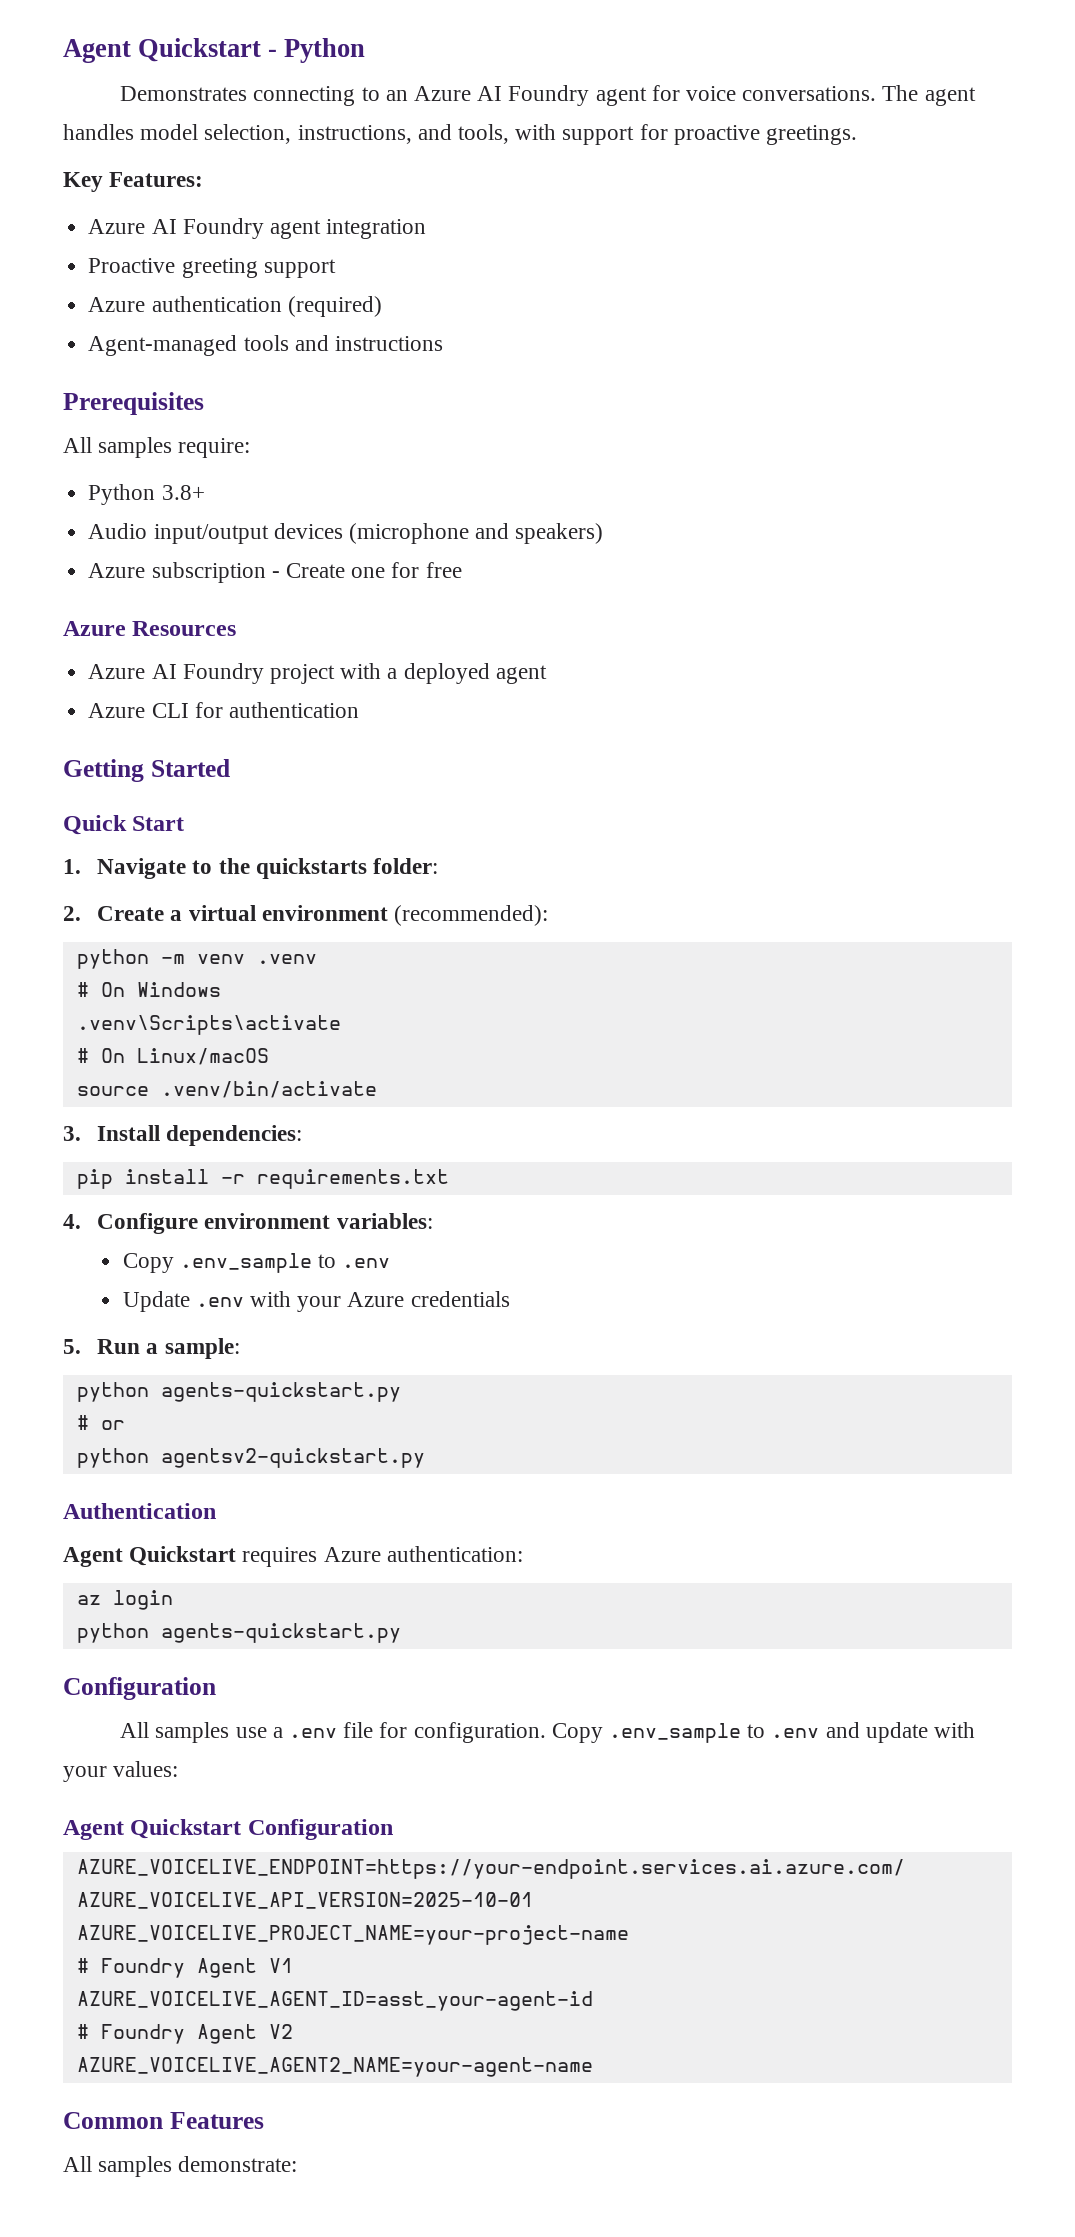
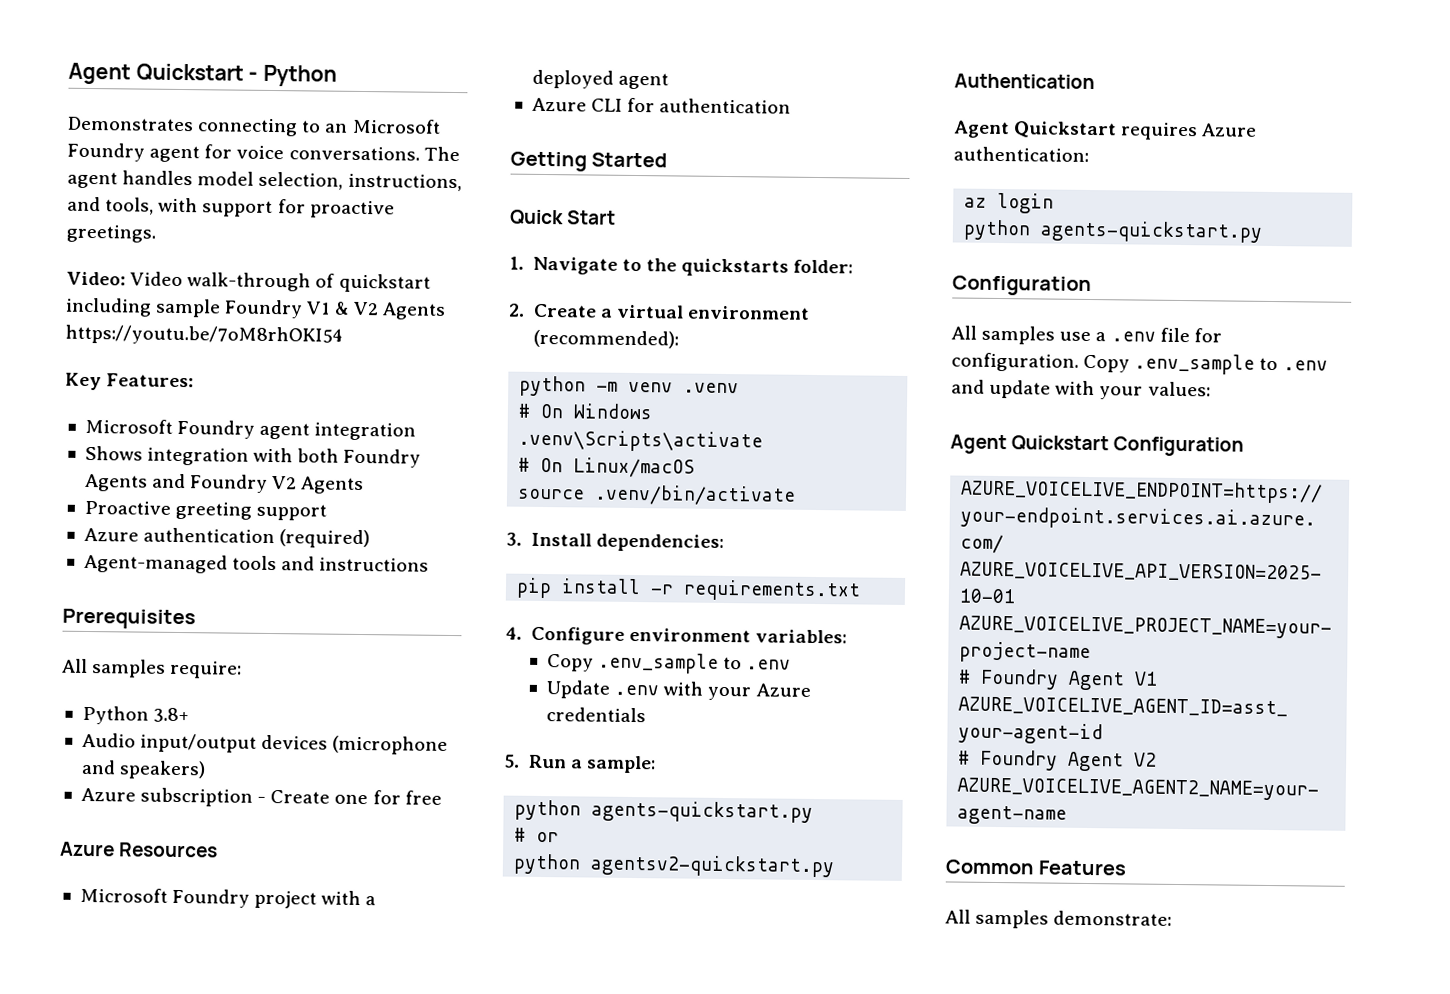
- Demonstrates connecting to an Azure AI Foundry agent for voice conversations.
+ Demonstrates connecting to an Microsoft Foundry agent for voice conversations.
+ Video: Video walk-through of quickstart including sample Foundry V1 & V2 Agents https://youtu.be/7oM8rhOKI54
- Azure AI Foundry agent integration
+ Microsoft Foundry agent integration
+ Shows integration with both Foundry Agents and Foundry V2 Agents
- Azure AI Foundry project with a deployed agent
+ Microsoft Foundry project with a deployed agent

